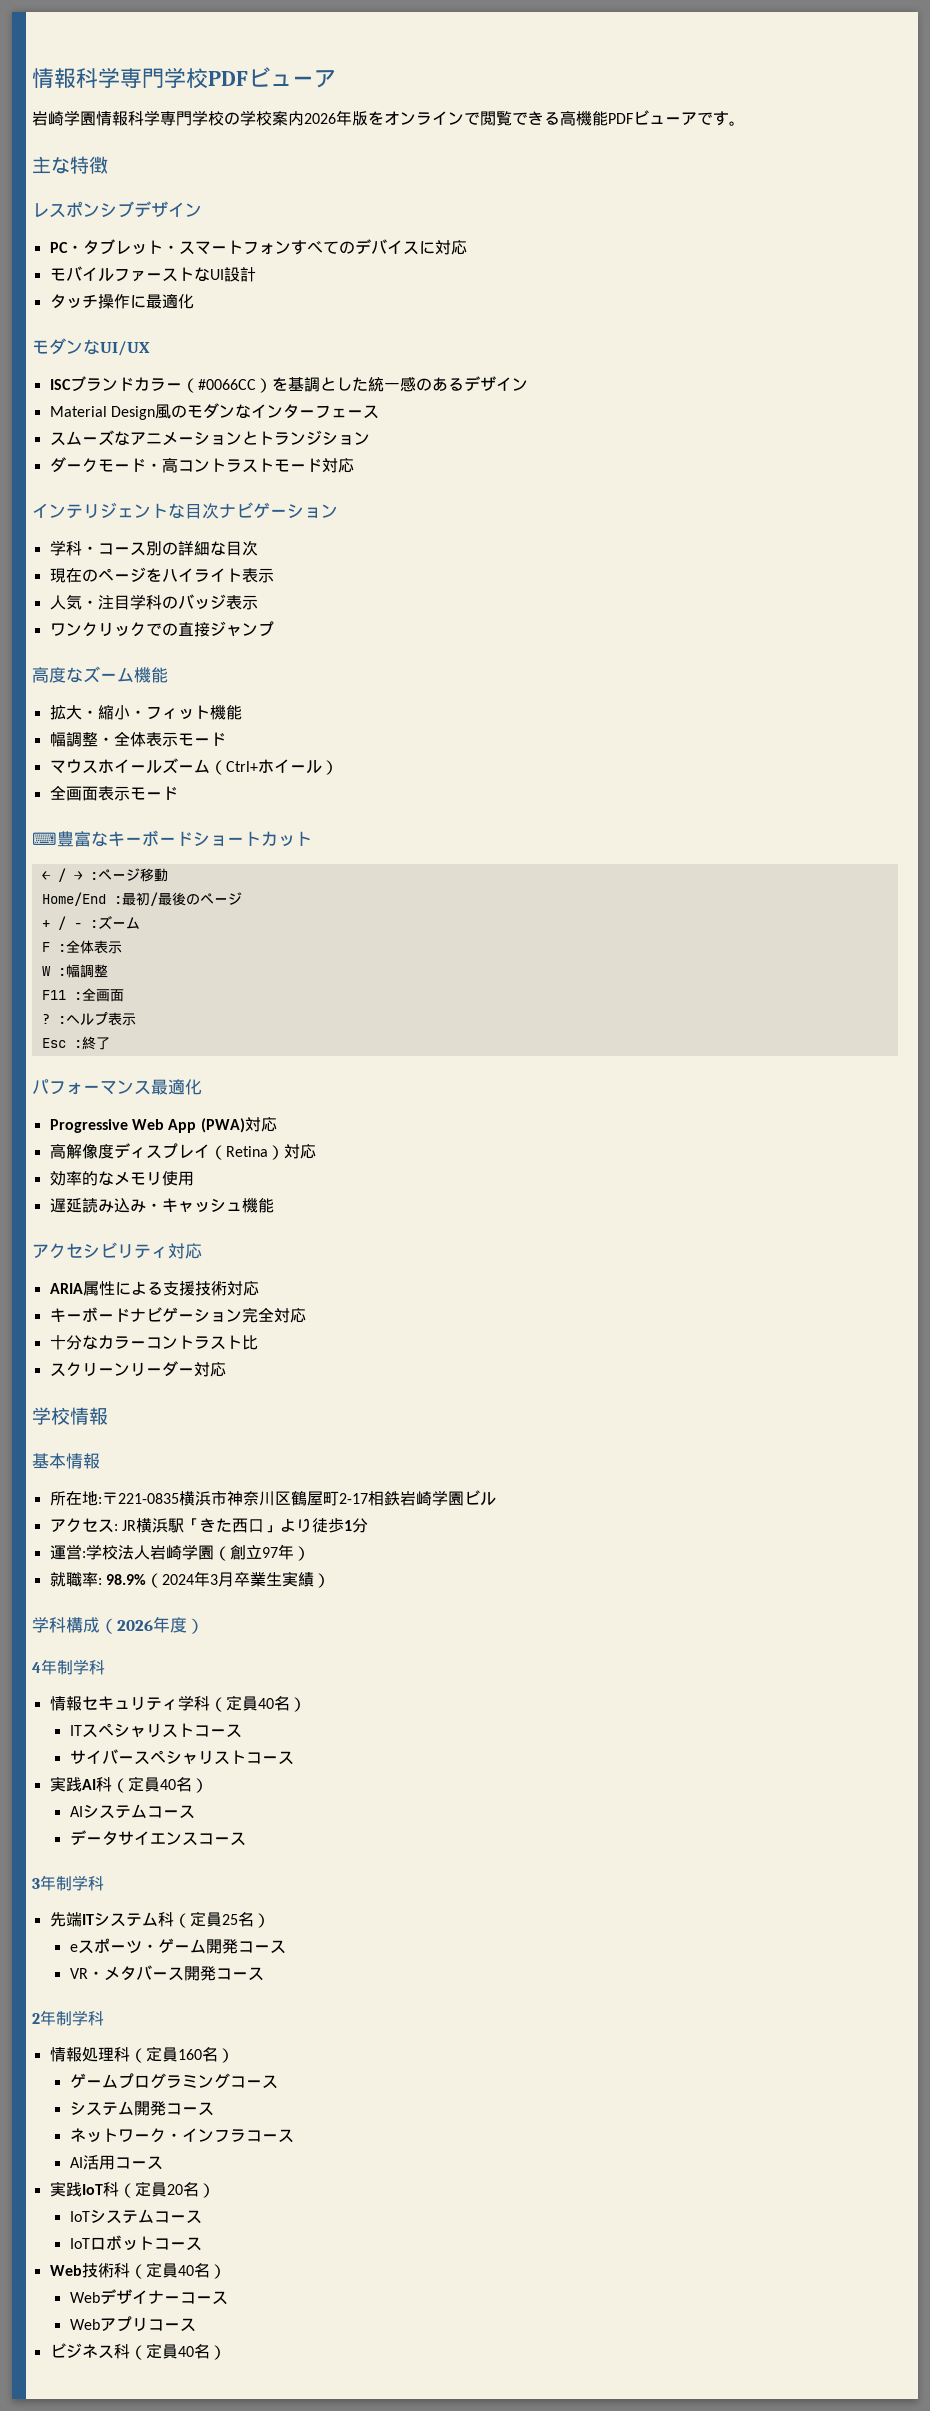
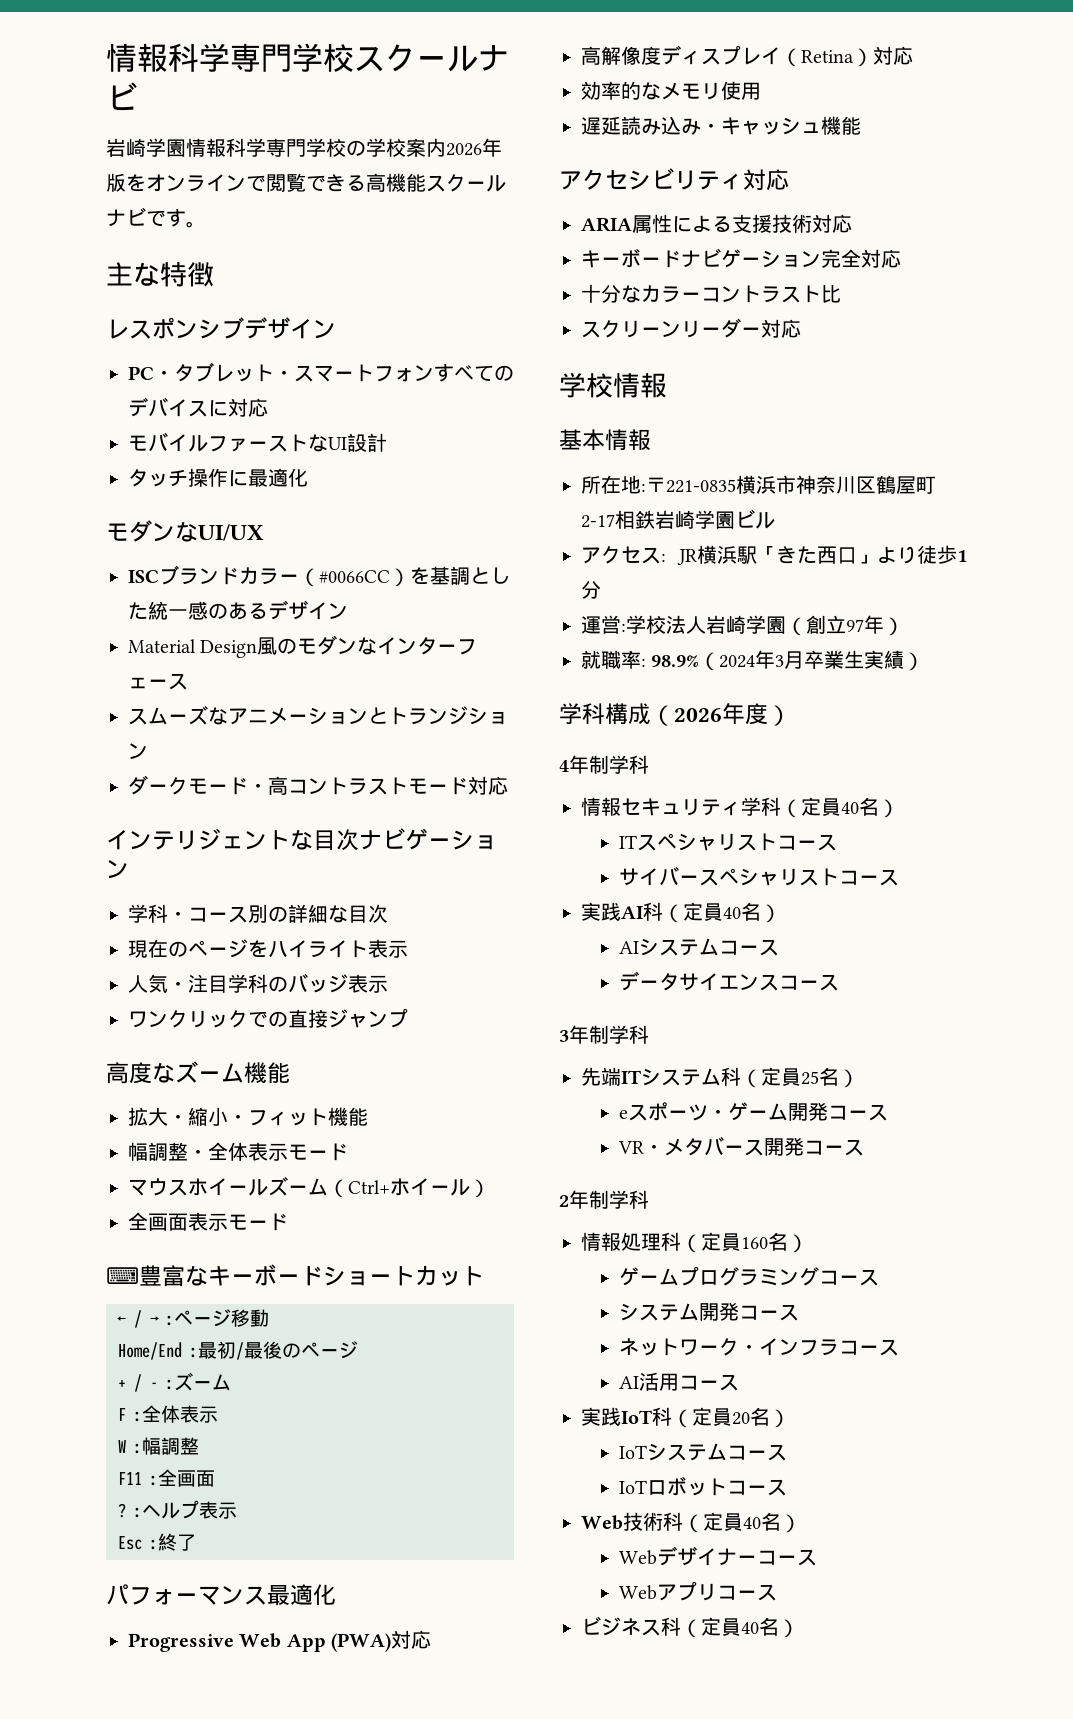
- 情報科学専門学校PDFビューア
+ 情報科学専門学校スクールナビ
- 岩崎学園情報科学専門学校の学校案内2026年版をオンラインで閲覧できる高機能PDFビューアです。
+ 岩崎学園情報科学専門学校の学校案内2026年版をオンラインで閲覧できる高機能スクールナビです。

